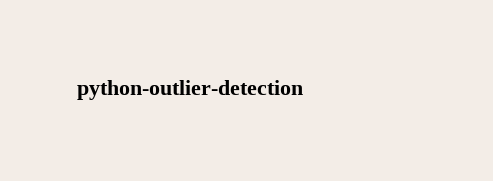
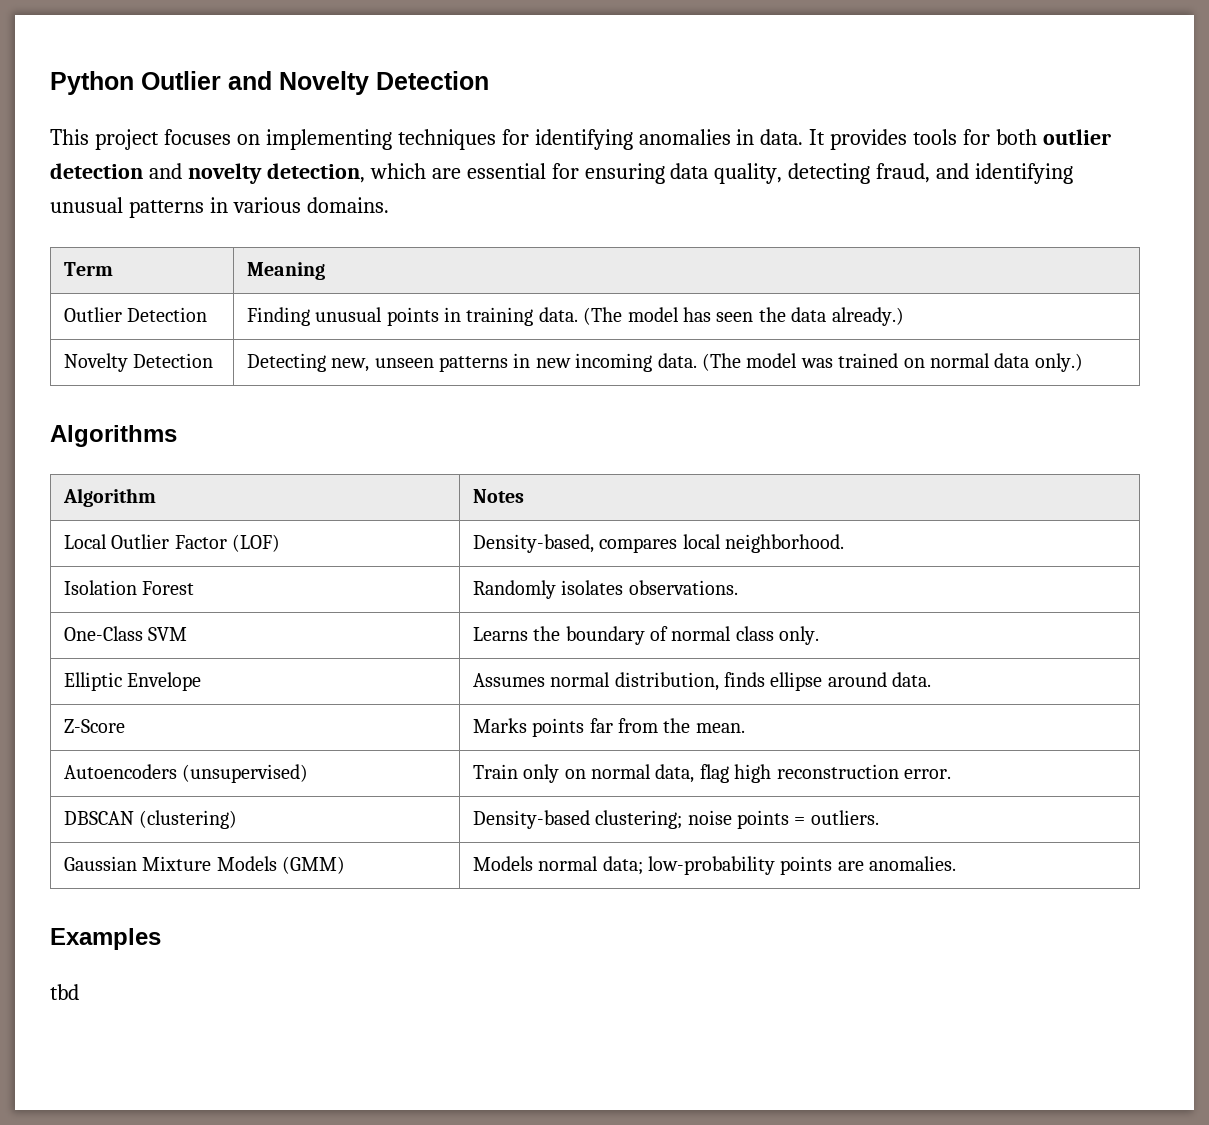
- python-outlier-detection
+ Python Outlier and Novelty Detection
+ This project focuses on implementing techniques for identifying anomalies in data. It provides tools for both outlier detection and novelty detection, which are essential for ensuring data quality, detecting fraud, and identifying unusual patterns in various domains.
+ Term | Meaning
+ Outlier Detection | Finding unusual points in training data. (The model has seen the data already.)
+ Novelty Detection | Detecting new, unseen patterns in new incoming data. (The model was trained on normal data only.)
+ Algorithms
+ Algorithm | Notes
+ Local Outlier Factor (LOF) | Density-based, compares local neighborhood.
+ Isolation Forest | Randomly isolates observations.
+ One-Class SVM | Learns the boundary of normal class only.
+ Elliptic Envelope | Assumes normal distribution, finds ellipse around data.
+ Z-Score | Marks points far from the mean.
+ Autoencoders (unsupervised) | Train only on normal data, flag high reconstruction error.
+ DBSCAN (clustering) | Density-based clustering; noise points = outliers.
+ Gaussian Mixture Models (GMM) | Models normal data; low-probability points are anomalies.
+ Examples
+ tbd

